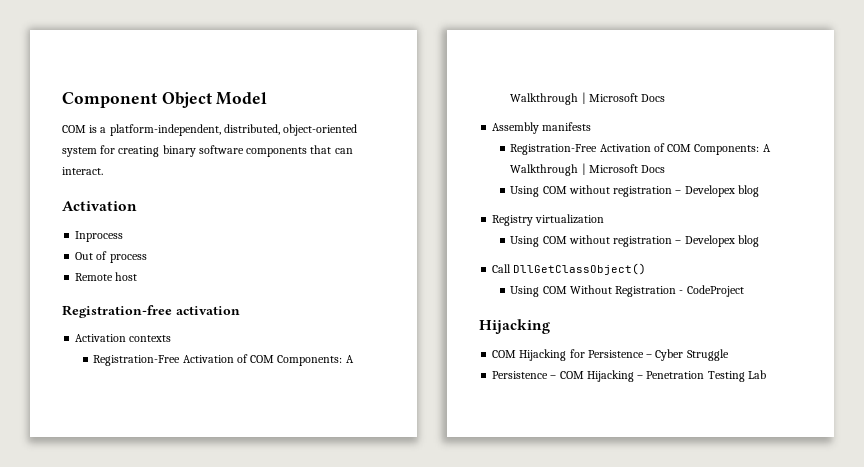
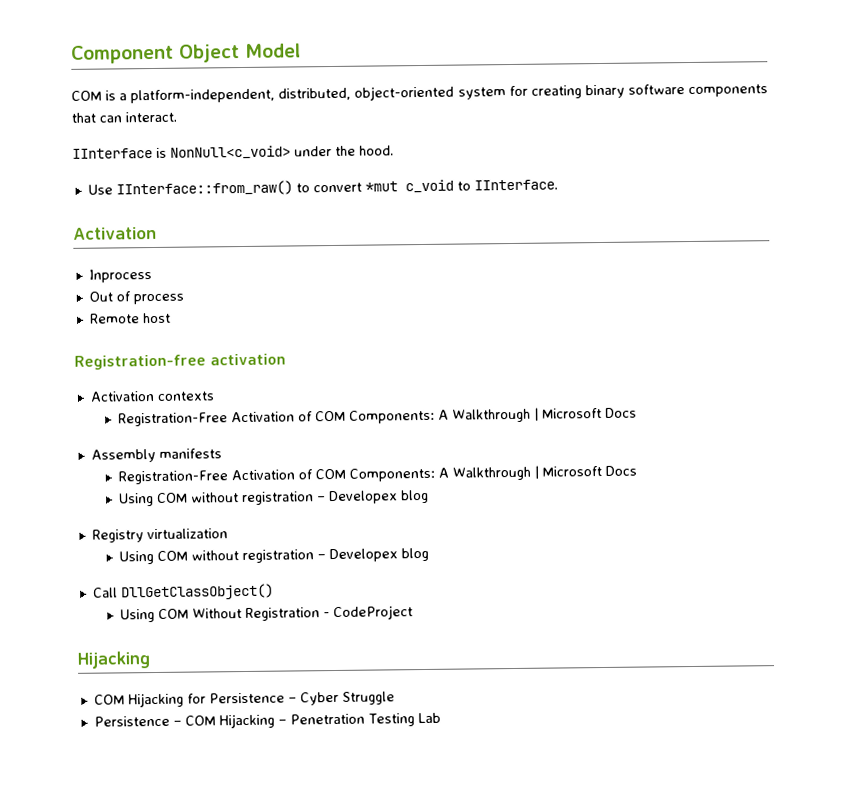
+ IInterface is NonNull<c_void> under the hood.
+ Use IInterface::from_raw() to convert *mut c_void to IInterface.

